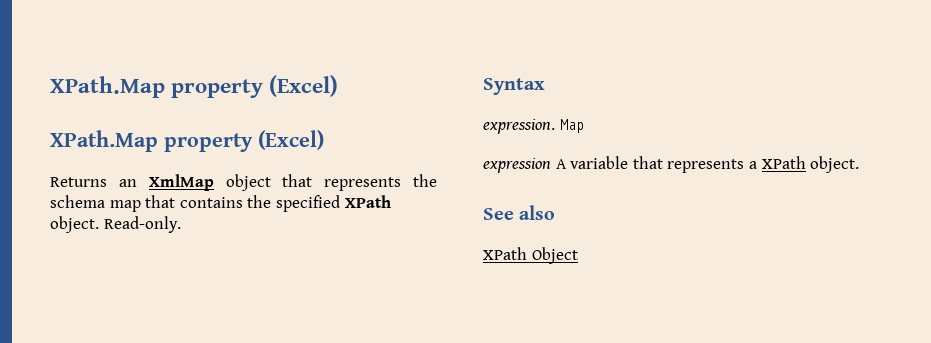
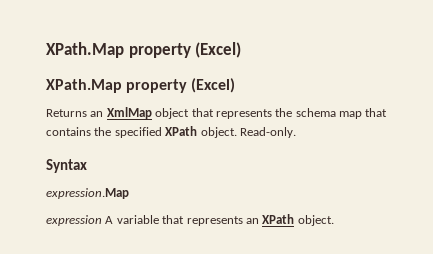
- expression. Map
+ expression.Map
- expression A variable that represents a XPath object.
- See also
- XPath Object
+ expression A variable that represents an XPath object.

